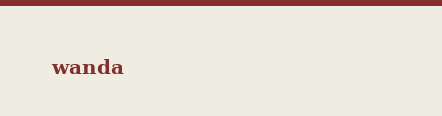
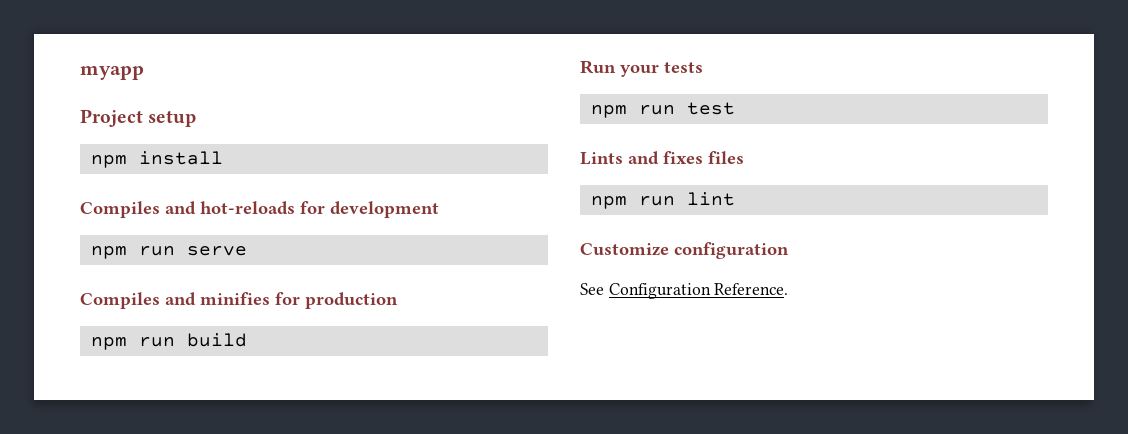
- wanda
+ myapp
+ Project setup
+ npm install
+ Compiles and hot-reloads for development
+ npm run serve
+ Compiles and minifies for production
+ npm run build
+ Run your tests
+ npm run test
+ Lints and fixes files
+ npm run lint
+ Customize configuration
+ See Configuration Reference.

